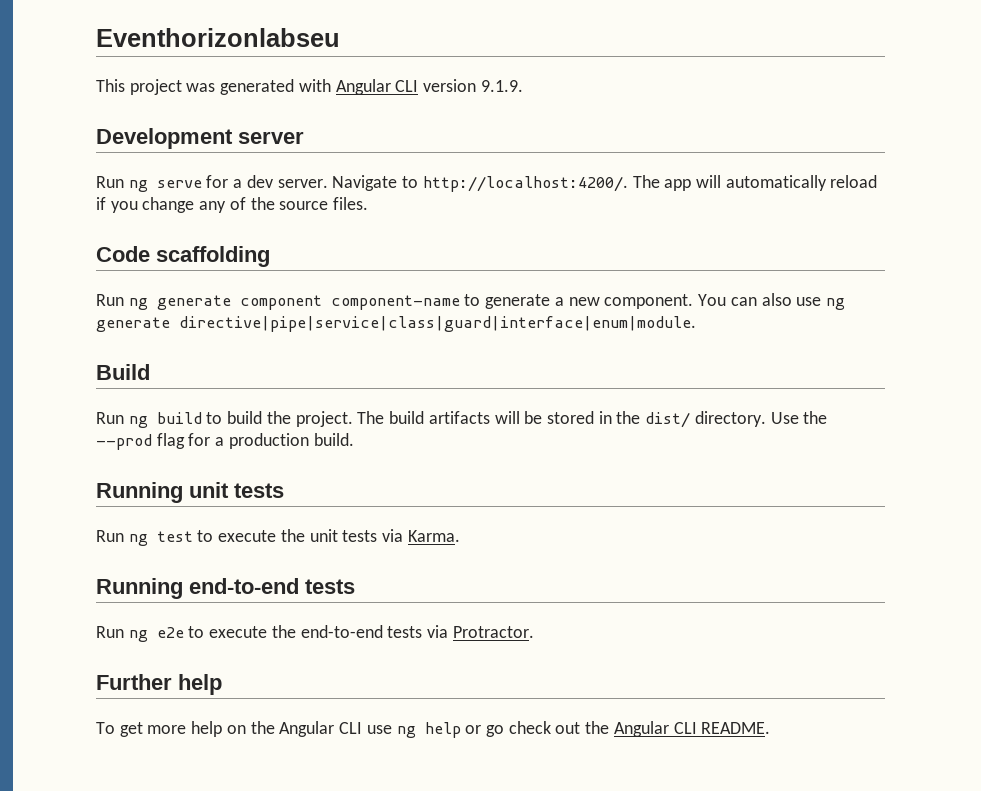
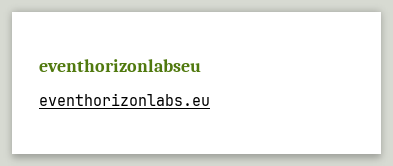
- Eventhorizonlabseu
- This project was generated with Angular CLI version 9.1.9.
- Development server
- Run ng serve for a dev server. Navigate to http://localhost:4200/. The app will automatically reload if you change any of the source files.
- Code scaffolding
- Run ng generate component component-name to generate a new component. You can also use ng generate directive|pipe|service|class|guard|interface|enum|module.
- Build
- Run ng build to build the project. The build artifacts will be stored in the dist/ directory. Use the --prod flag for a production build.
- Running unit tests
- Run ng test to execute the unit tests via Karma.
- Running end-to-end tests
- Run ng e2e to execute the end-to-end tests via Protractor.
- Further help
- To get more help on the Angular CLI use ng help or go check out the Angular CLI README.
+ eventhorizonlabseu
+ eventhorizonlabs.eu

